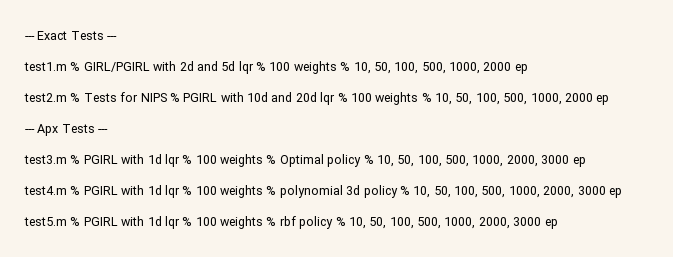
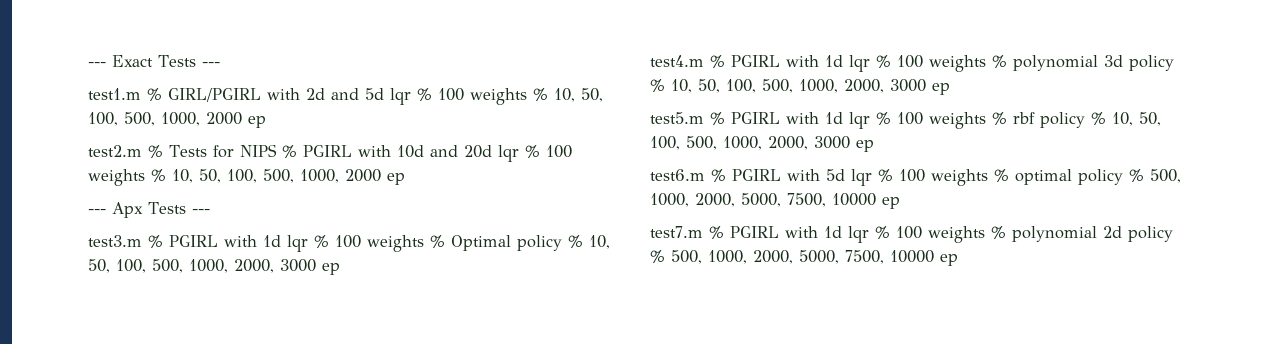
+ test6.m % PGIRL with 5d lqr % 100 weights % optimal policy % 500, 1000, 2000, 5000, 7500, 10000 ep
+ test7.m % PGIRL with 1d lqr % 100 weights % polynomial 2d policy % 500, 1000, 2000, 5000, 7500, 10000 ep

